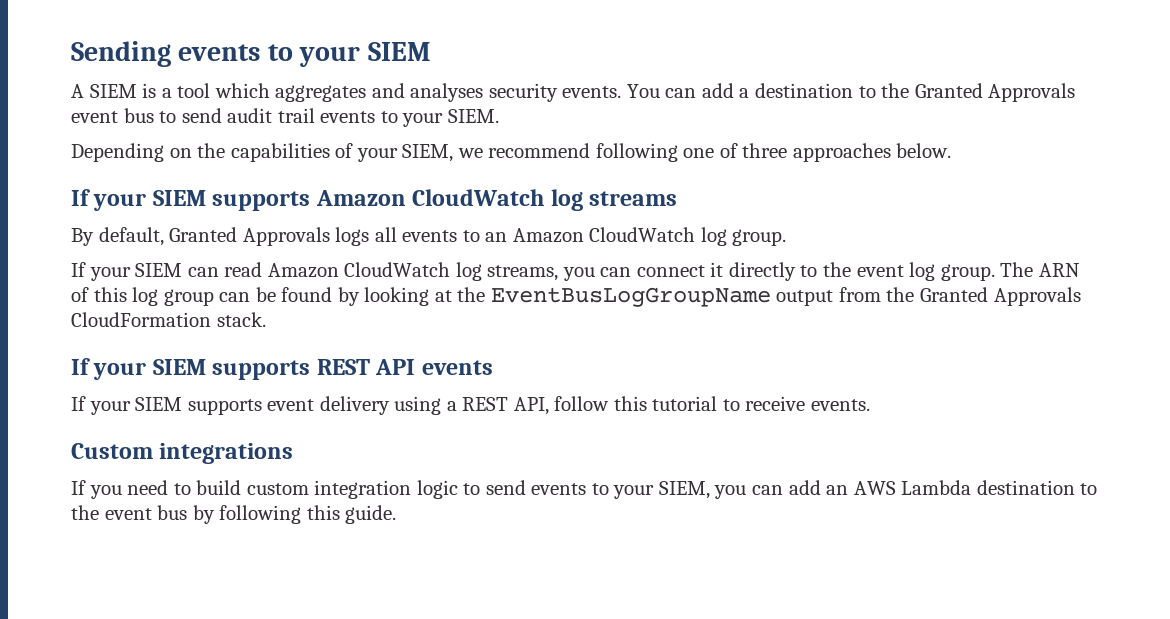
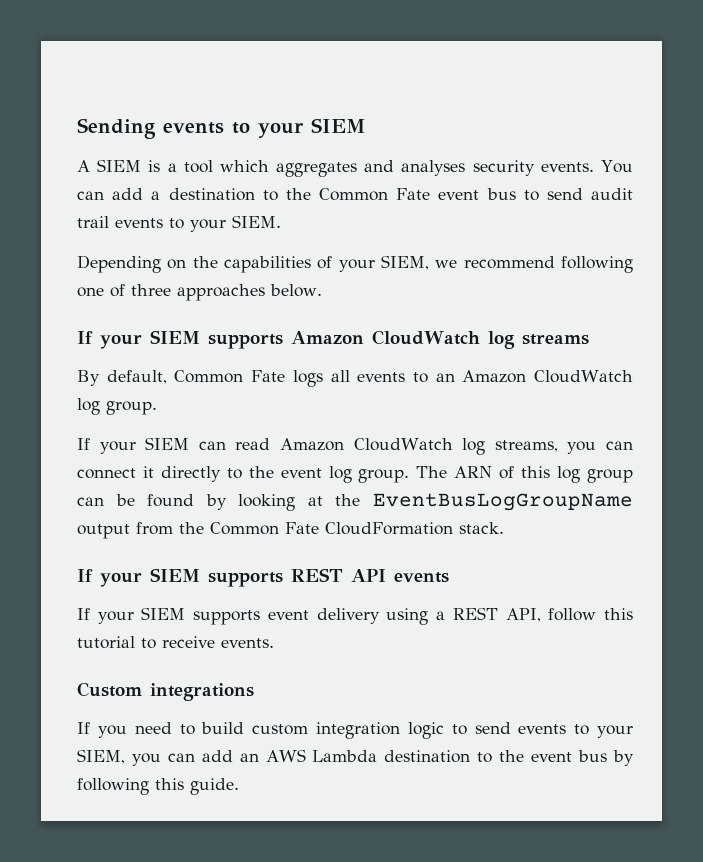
- You can add a destination to the Granted Approvals event bus to send audit trail events to your SIEM.
+ You can add a destination to the Common Fate event bus to send audit trail events to your SIEM.
- By default, Granted Approvals logs all events to an Amazon CloudWatch log group.
+ By default, Common Fate logs all events to an Amazon CloudWatch log group.
- The ARN of this log group can be found by looking at the EventBusLogGroupName output from the Granted Approvals CloudFormation stack.
+ The ARN of this log group can be found by looking at the EventBusLogGroupName output from the Common Fate CloudFormation stack.

